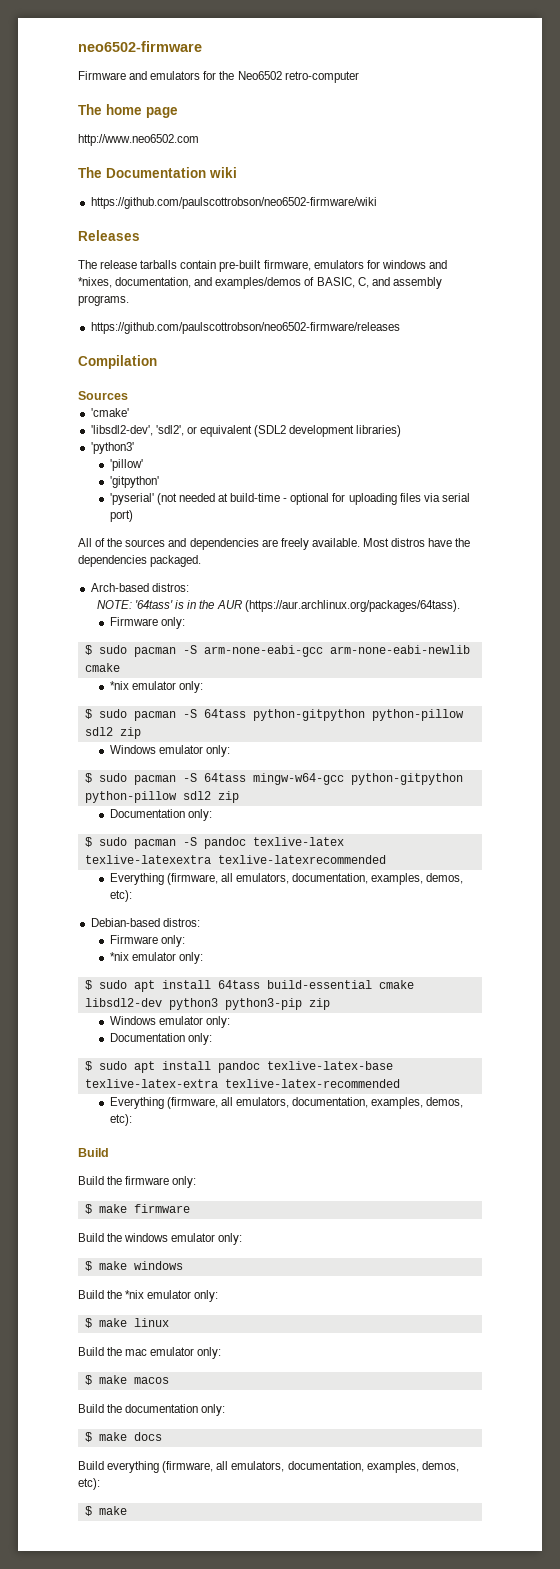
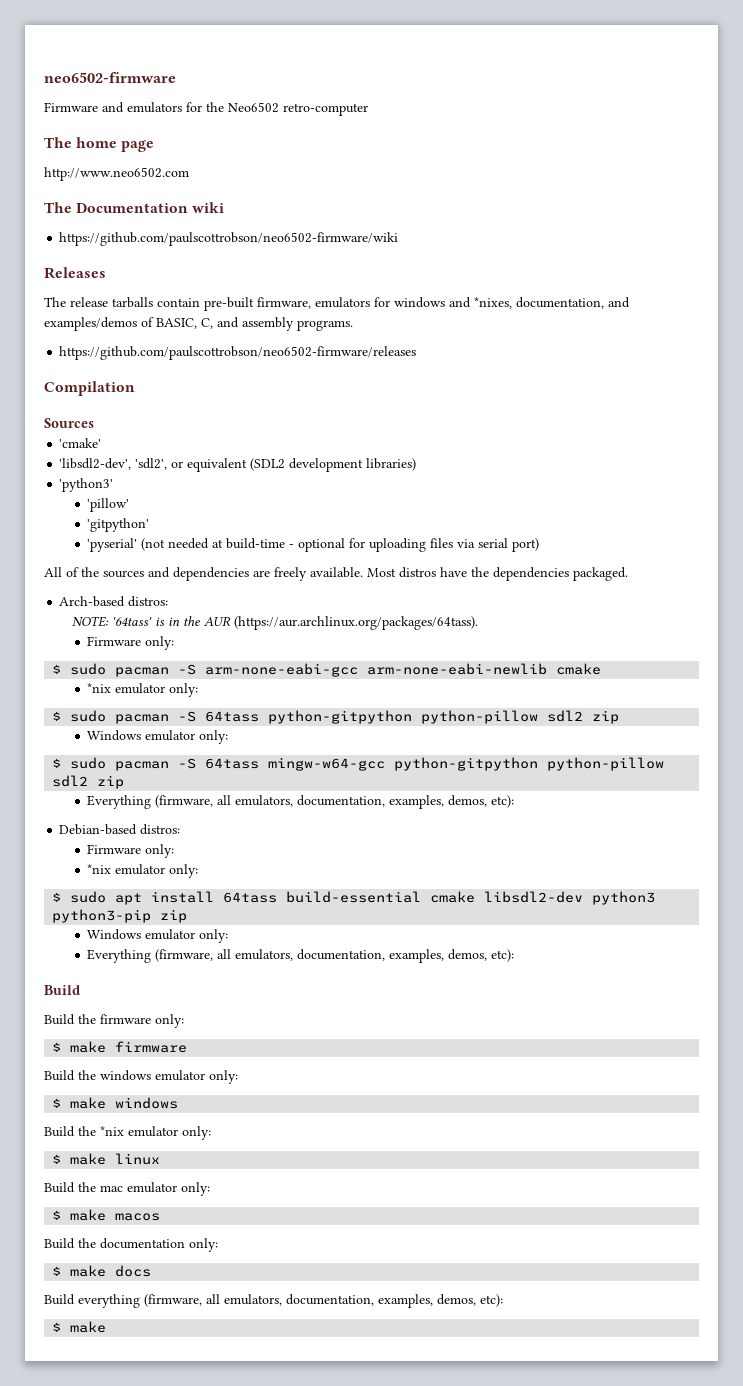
  $ sudo pacman -S 64tass mingw-w64-gcc python-gitpython python-pillow sdl2 zip
- Documentation only:
- $ sudo pacman -S pandoc texlive-latex texlive-latexextra texlive-latexrecommended
  $ sudo apt install 64tass build-essential cmake libsdl2-dev python3 python3-pip zip
  Windows emulator only:
- Documentation only:
- $ sudo apt install pandoc texlive-latex-base texlive-latex-extra texlive-latex-recommended

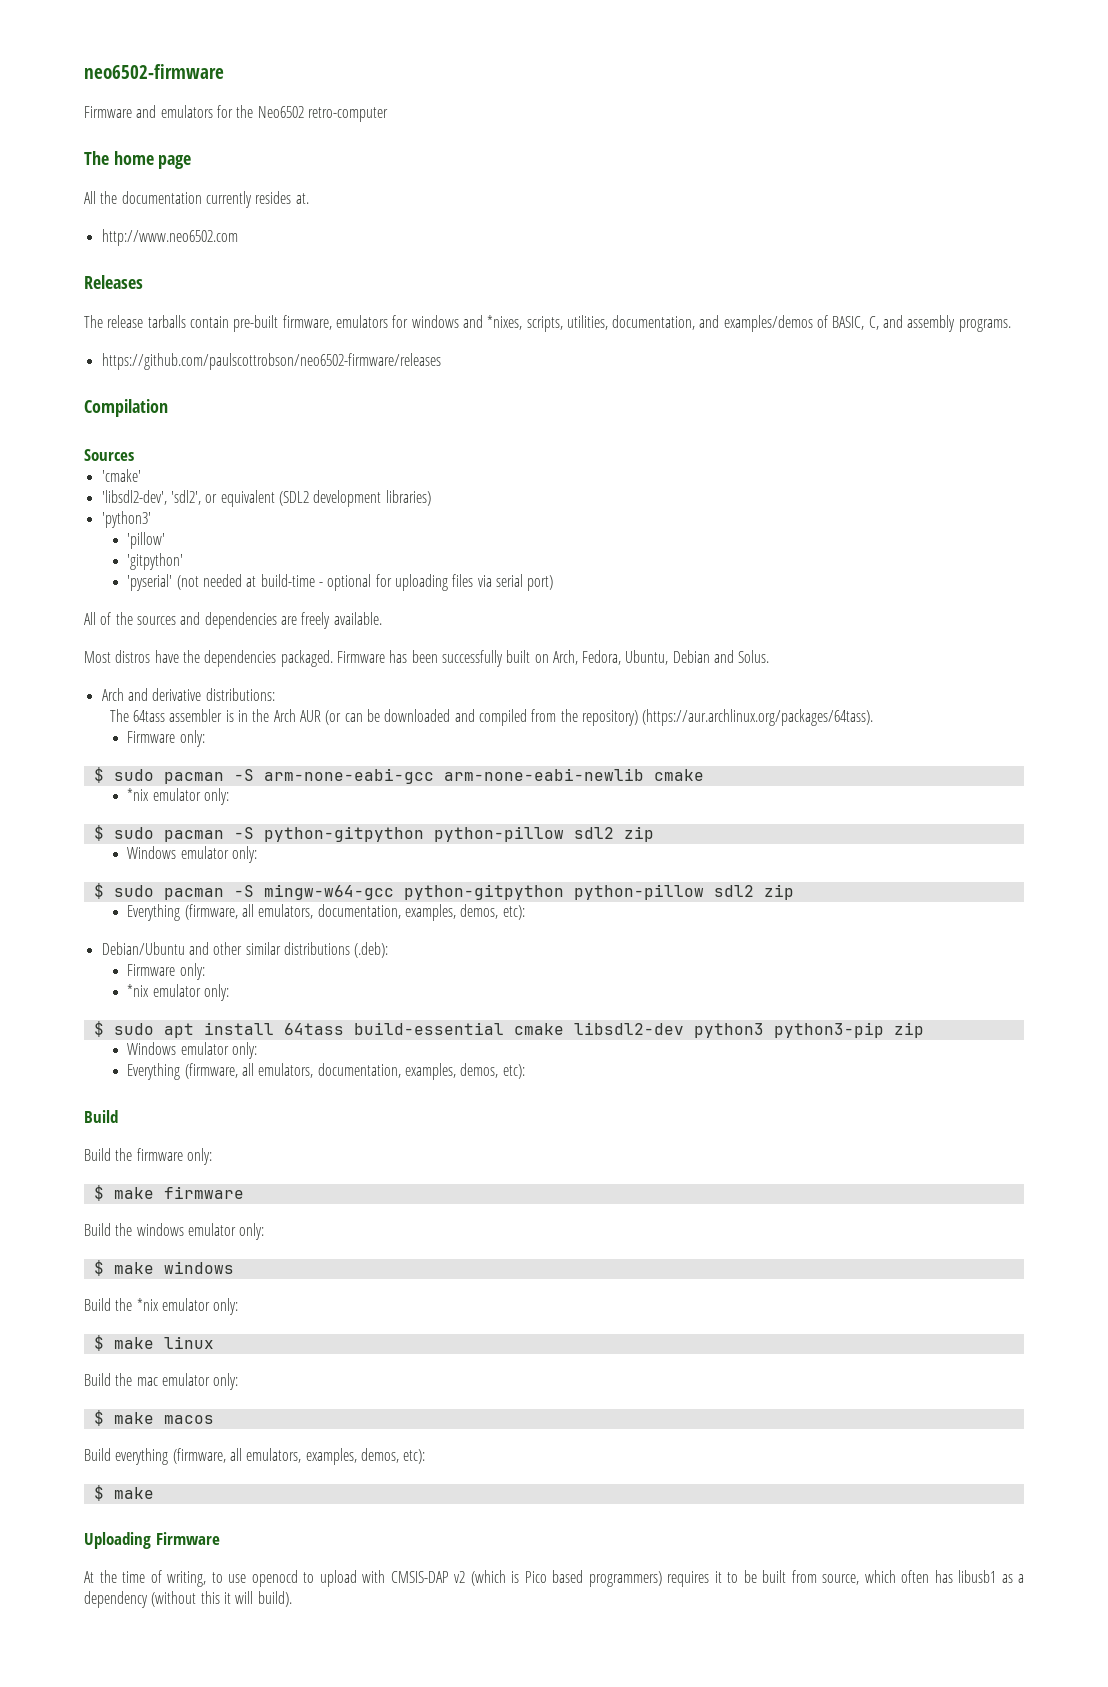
+ All the documentation currently resides at.
  http://www.neo6502.com
- The Documentation wiki
- https://github.com/paulscottrobson/neo6502-firmware/wiki
- The release tarballs contain pre-built firmware, emulators for windows and *nixes, documentation, and examples/demos of BASIC, C, and assembly programs.
+ The release tarballs contain pre-built firmware, emulators for windows and *nixes, scripts, utilities, documentation, and examples/demos of BASIC, C, and assembly programs.
- All of the sources and dependencies are freely available. Most distros have the dependencies packaged.
- Arch-based distros:
- NOTE: '64tass' is in the AUR (https://aur.archlinux.org/packages/64tass).
+ All of the sources and dependencies are freely available.
+ Most distros have the dependencies packaged. Firmware has been successfully built on Arch, Fedora, Ubuntu, Debian and Solus.
+ Arch and derivative distributions:
+ The 64tass assembler is in the Arch AUR (or can be downloaded and compiled from the repository) (https://aur.archlinux.org/packages/64tass).
- $ sudo pacman -S 64tass python-gitpython python-pillow sdl2 zip
+ $ sudo pacman -S python-gitpython python-pillow sdl2 zip
- $ sudo pacman -S 64tass mingw-w64-gcc python-gitpython python-pillow sdl2 zip
+ $ sudo pacman -S mingw-w64-gcc python-gitpython python-pillow sdl2 zip
- Debian-based distros:
+ Debian/Ubuntu and other similar distributions (.deb):
- Build the documentation only:
- $ make docs
- Build everything (firmware, all emulators, documentation, examples, demos, etc):
+ Build everything (firmware, all emulators, examples, demos, etc):
+ Uploading Firmware
+ At the time of writing, to use openocd to upload with CMSIS-DAP v2 (which is Pico based programmers) requires it to be built from source, which often has libusb1 as a dependency (without this it will build).

